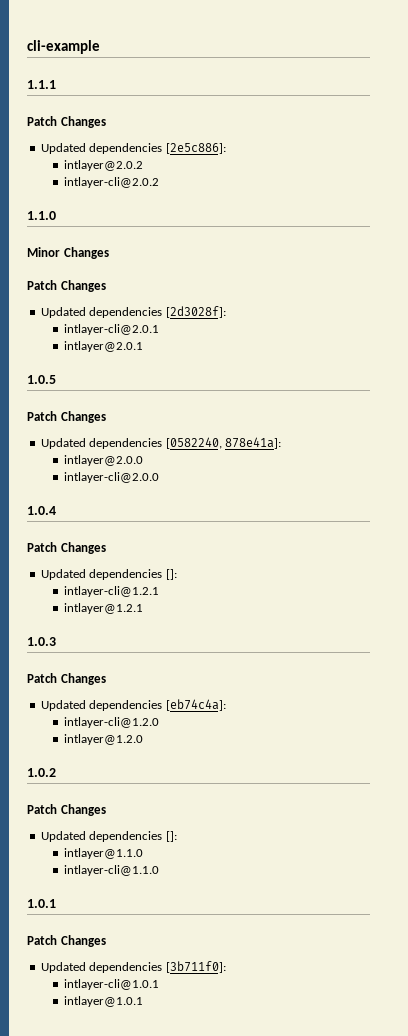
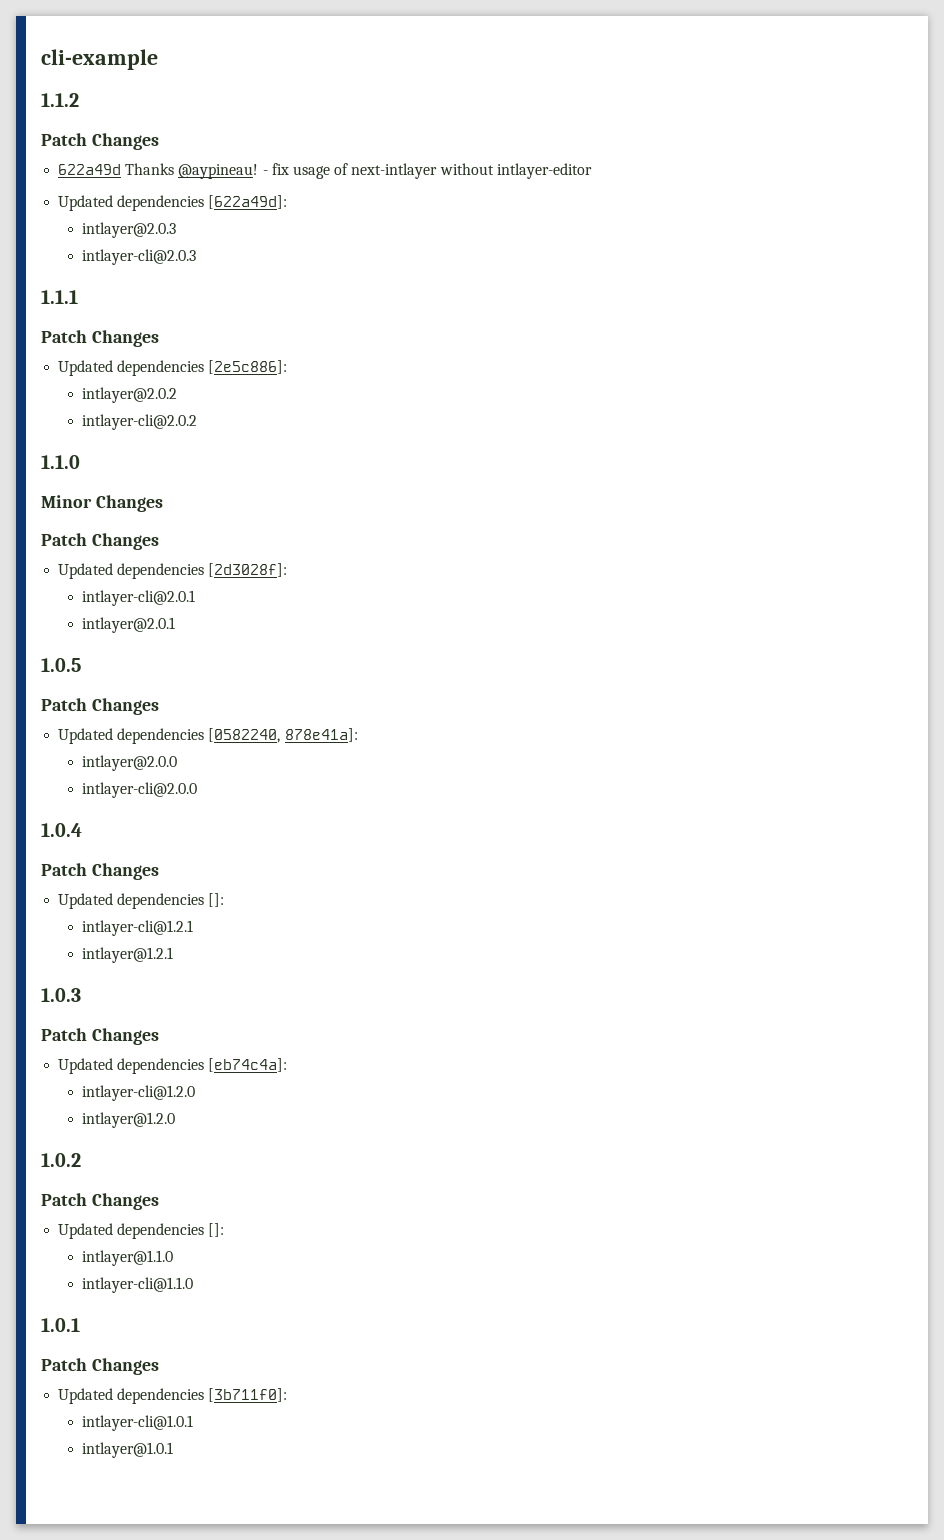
+ 1.1.2
+ Patch Changes
+ 622a49d Thanks @aypineau! - fix usage of next-intlayer without intlayer-editor
+ Updated dependencies [622a49d]:
+ intlayer@2.0.3
+ intlayer-cli@2.0.3

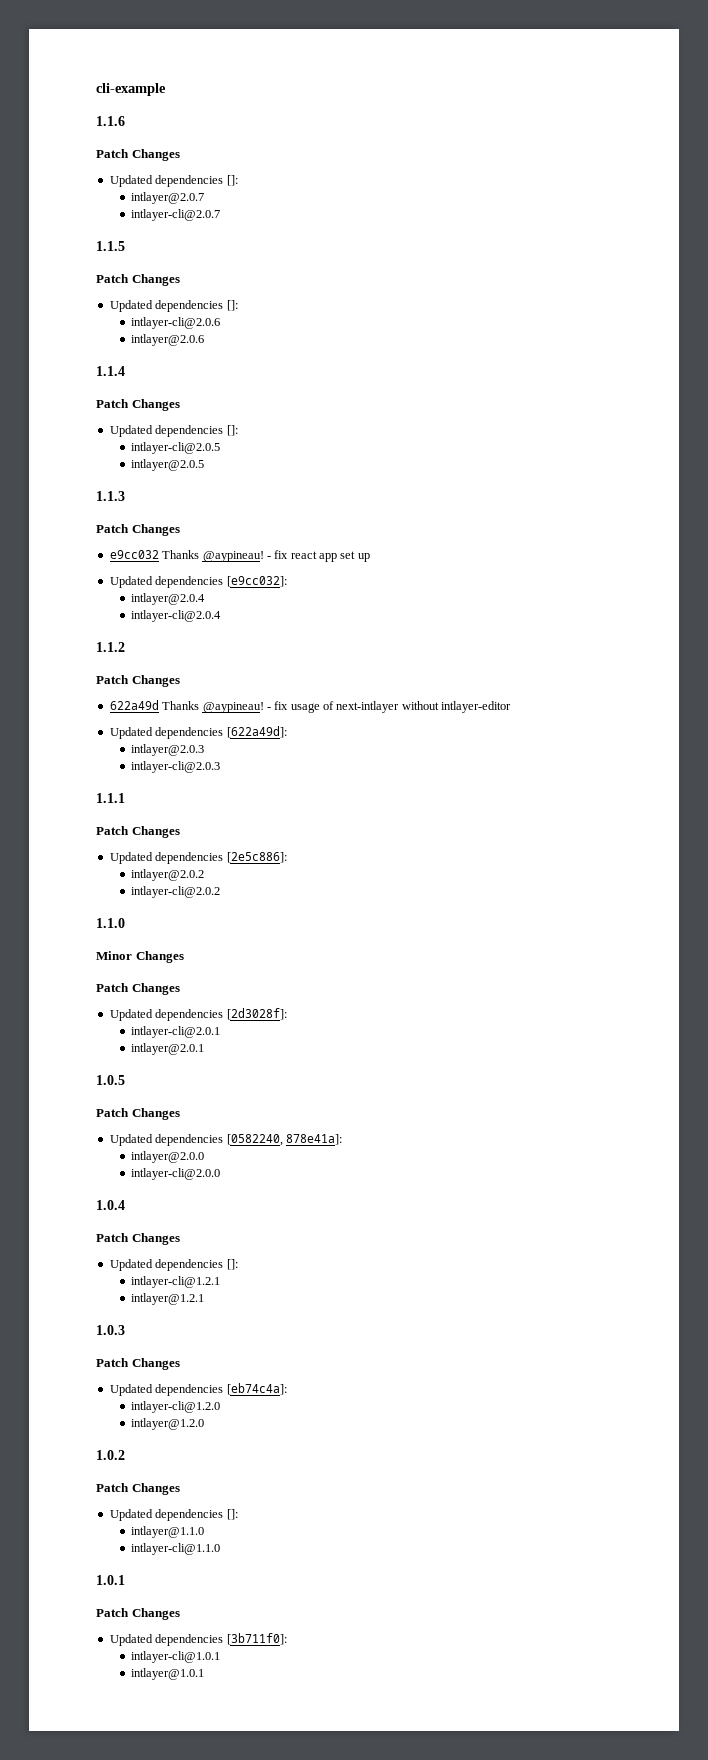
+ 1.1.6
+ Patch Changes
+ Updated dependencies []:
+ intlayer@2.0.7
+ intlayer-cli@2.0.7
+ 1.1.5
+ Patch Changes
+ Updated dependencies []:
+ intlayer-cli@2.0.6
+ intlayer@2.0.6
+ 1.1.4
+ Patch Changes
+ Updated dependencies []:
+ intlayer-cli@2.0.5
+ intlayer@2.0.5
+ 1.1.3
+ Patch Changes
+ e9cc032 Thanks @aypineau! - fix react app set up
+ Updated dependencies [e9cc032]:
+ intlayer@2.0.4
+ intlayer-cli@2.0.4

